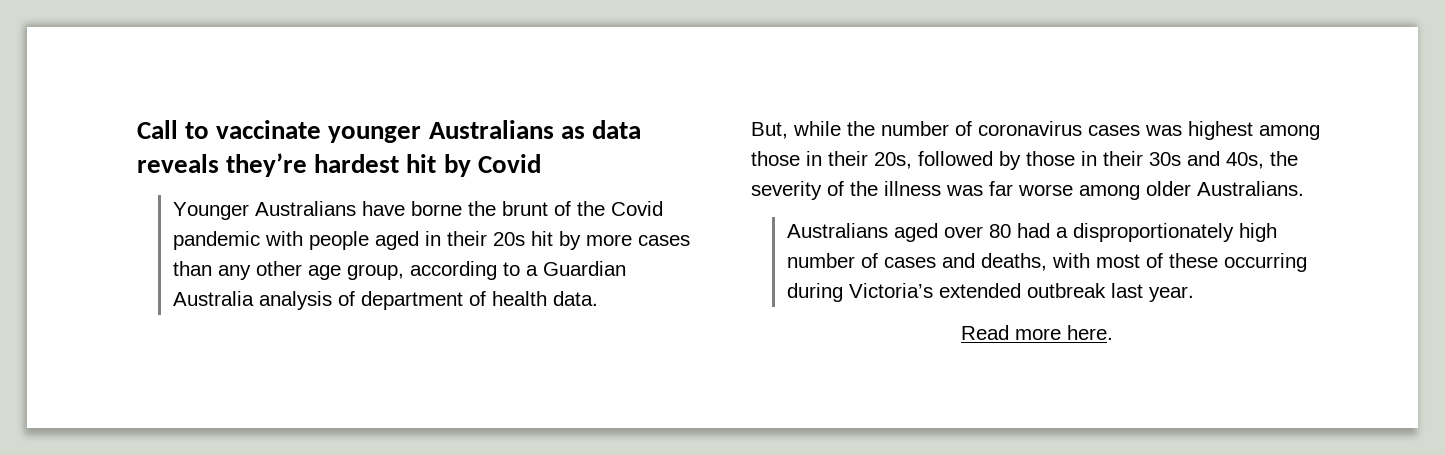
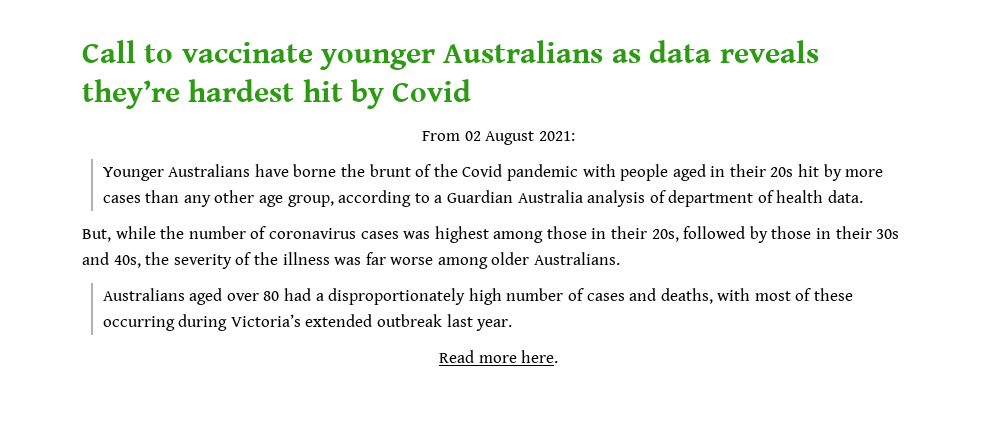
+ From 02 August 2021:

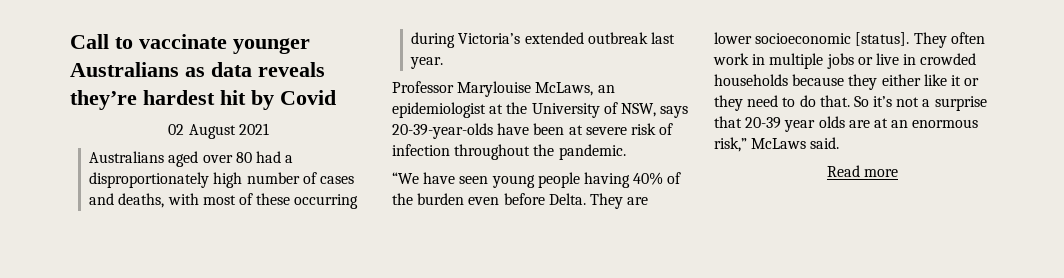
- From 02 August 2021:
- Younger Australians have borne the brunt of the Covid pandemic with people aged in their 20s hit by more cases than any other age group, according to a Guardian Australia analysis of department of health data.
- But, while the number of coronavirus cases was highest among those in their 20s, followed by those in their 30s and 40s, the severity of the illness was far worse among older Australians.
+ 02 August 2021
+ Professor Marylouise McLaws, an epidemiologist at the University of NSW, says 20-39-year-olds have been at severe risk of infection throughout the pandemic.
+ “We have seen young people having 40% of the burden even before Delta. They are lower socioeconomic [status]. They often work in multiple jobs or live in crowded households because they either like it or they need to do that. So it’s not a surprise that 20-39 year olds are at an enormous risk,” McLaws said.
- Read more here.
+ Read more

